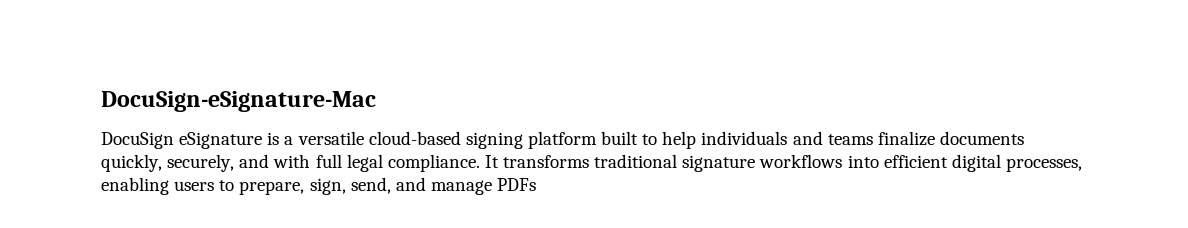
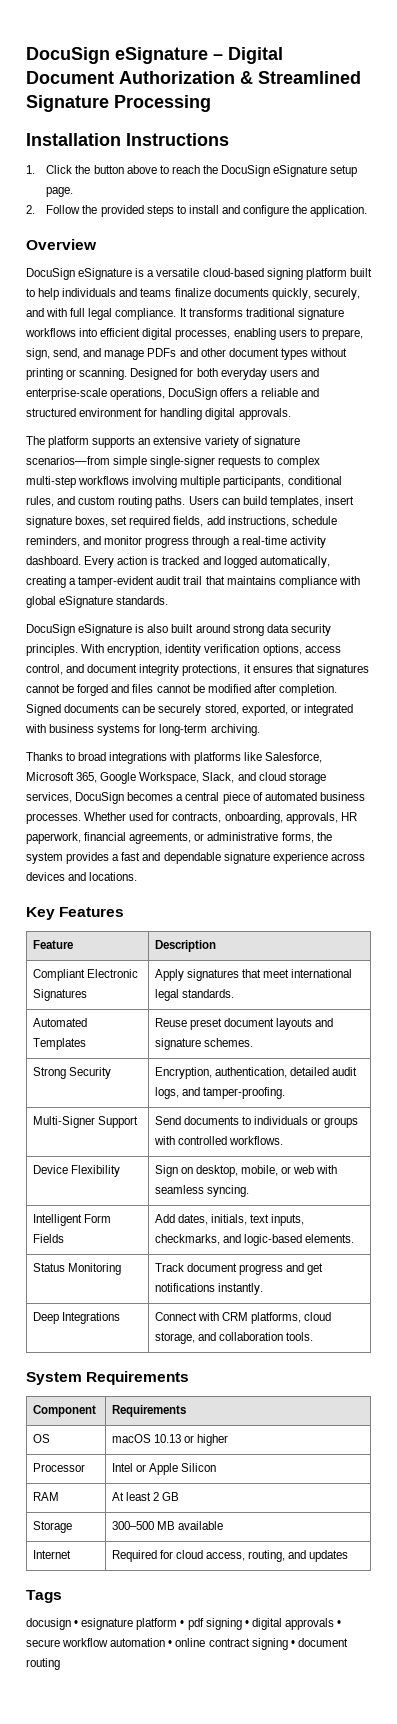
- DocuSign-eSignature-Mac
+ DocuSign eSignature – Digital Document Authorization & Streamlined Signature Processing
+ Installation Instructions
+ 1. Click the button above to reach the DocuSign eSignature setup page.
+ 2. Follow the provided steps to install and configure the application.
+ Overview
- It transforms traditional signature workflows into efficient digital processes, enabling users to prepare, sign, send, and manage PDFs
+ It transforms traditional signature workflows into efficient digital processes, enabling users to prepare, sign, send, and manage PDFs and other document types without printing or scanning. Designed for both everyday users and enterprise-scale operations, DocuSign offers a reliable and structured environment for handling digital approvals.
+ The platform supports an extensive variety of signature scenarios—from simple single-signer requests to complex multi-step workflows involving multiple participants, conditional rules, and custom routing paths. Users can build templates, insert signature boxes, set required fields, add instructions, schedule reminders, and monitor progress through a real-time activity dashboard. Every action is tracked and logged automatically, creating a tamper-evident audit trail that maintains compliance with global eSignature standards.
+ DocuSign eSignature is also built around strong data security principles. With encryption, identity verification options, access control, and document integrity protections, it ensures that signatures cannot be forged and files cannot be modified after completion. Signed documents can be securely stored, exported, or integrated with business systems for long-term archiving.
+ Thanks to broad integrations with platforms like Salesforce, Microsoft 365, Google Workspace, Slack, and cloud storage services, DocuSign becomes a central piece of automated business processes. Whether used for contracts, onboarding, approvals, HR paperwork, financial agreements, or administrative forms, the system provides a fast and dependable signature experience across devices and locations.
+ Key Features
+ Feature | Description
+ Compliant Electronic Signatures | Apply signatures that meet international legal standards.
+ Automated Templates | Reuse preset document layouts and signature schemes.
+ Strong Security | Encryption, authentication, detailed audit logs, and tamper-proofing.
+ Multi-Signer Support | Send documents to individuals or groups with controlled workflows.
+ Device Flexibility | Sign on desktop, mobile, or web with seamless syncing.
+ Intelligent Form Fields | Add dates, initials, text inputs, checkmarks, and logic-based elements.
+ Status Monitoring | Track document progress and get notifications instantly.
+ Deep Integrations | Connect with CRM platforms, cloud storage, and collaboration tools.
+ System Requirements
+ Component | Requirements
+ OS | macOS 10.13 or higher
+ Processor | Intel or Apple Silicon
+ RAM | At least 2 GB
+ Storage | 300–500 MB available
+ Internet | Required for cloud access, routing, and updates
+ Tags
+ docusign • esignature platform • pdf signing • digital approvals • secure workflow automation • online contract signing • document routing

